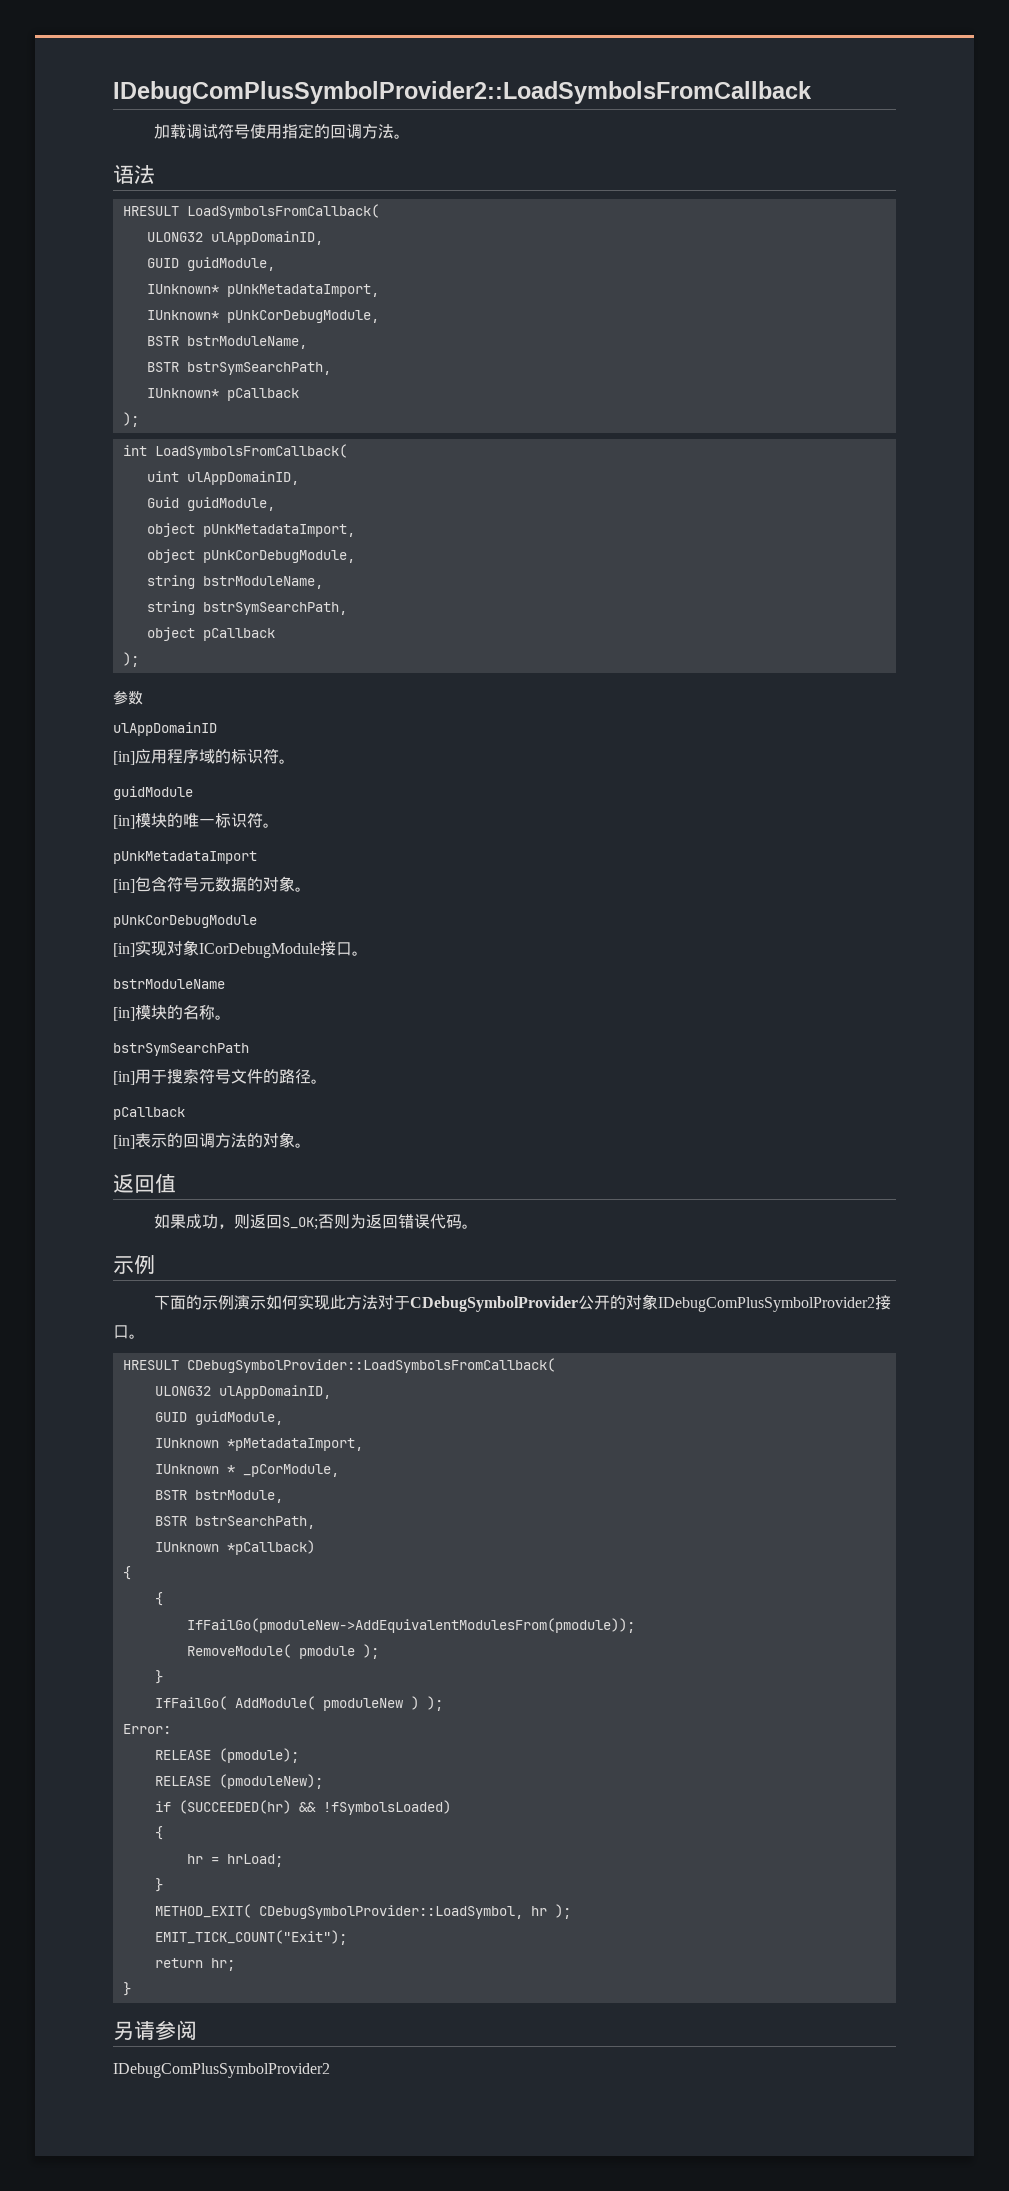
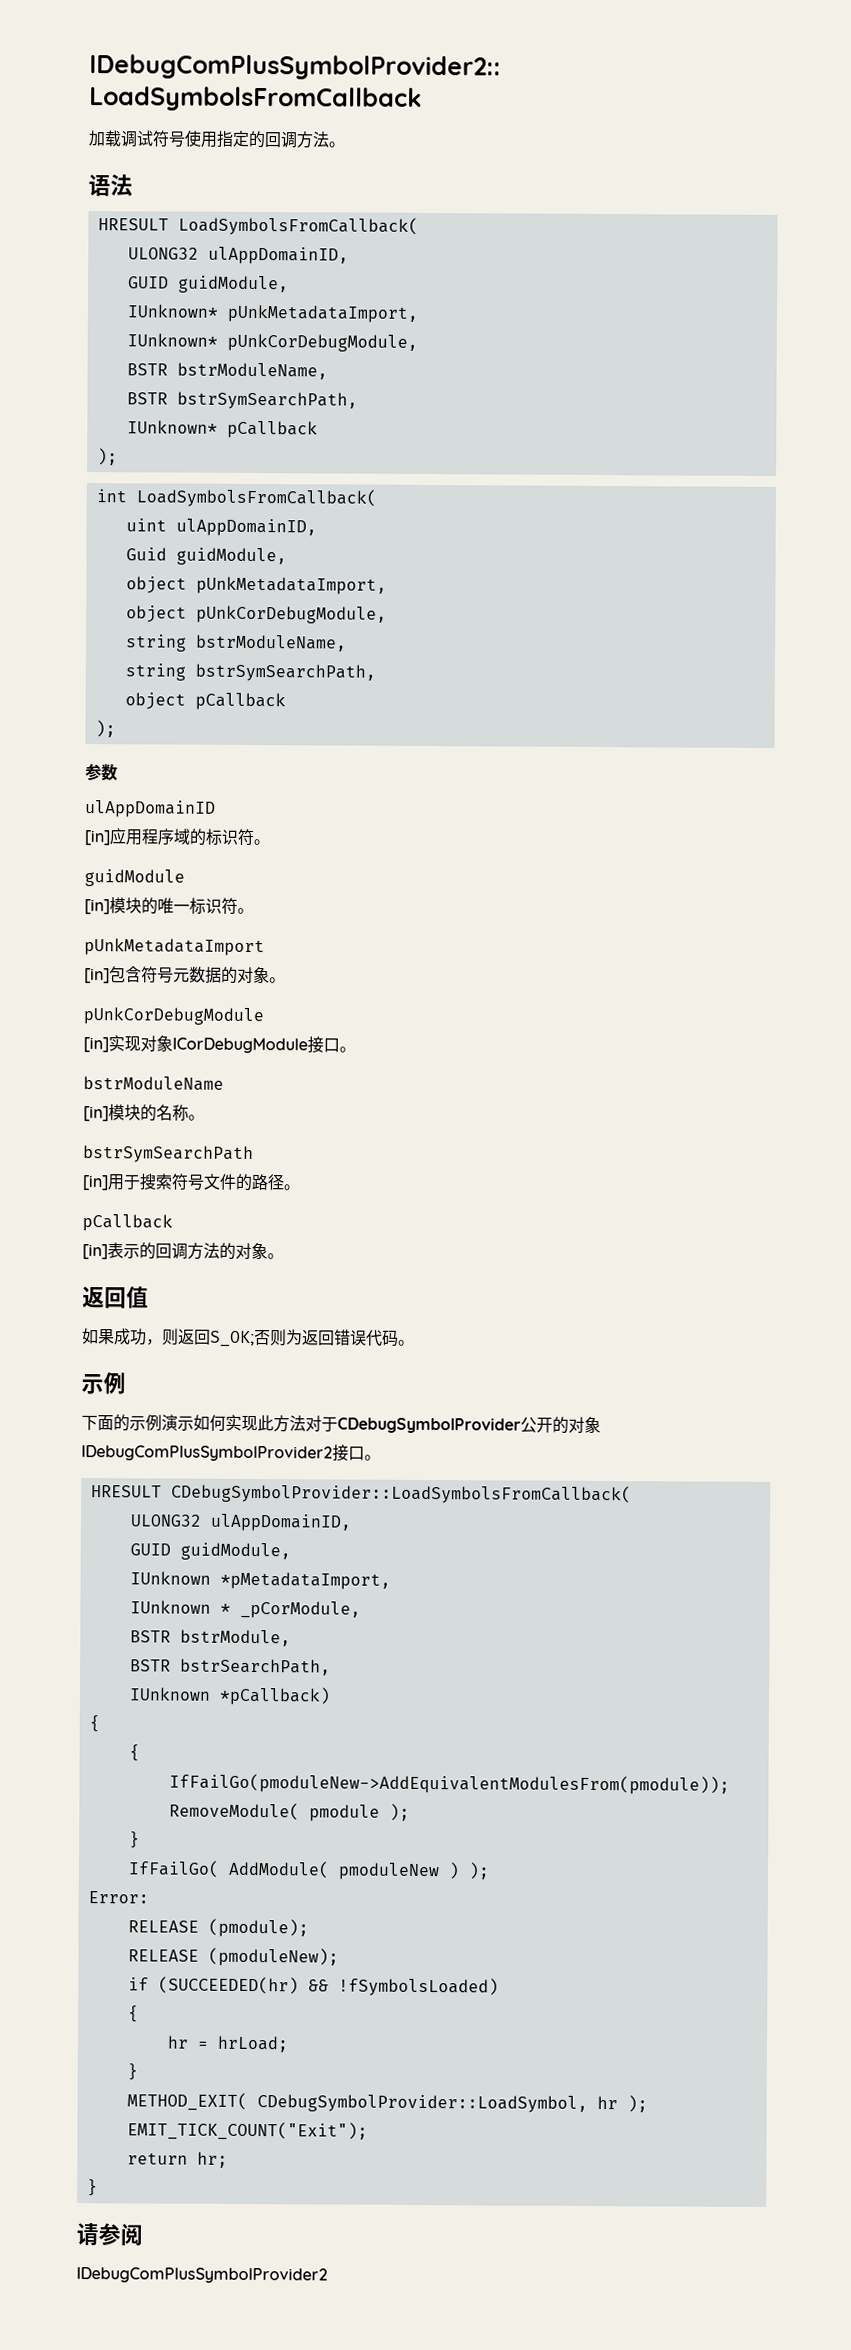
- 另请参阅
+ 请参阅

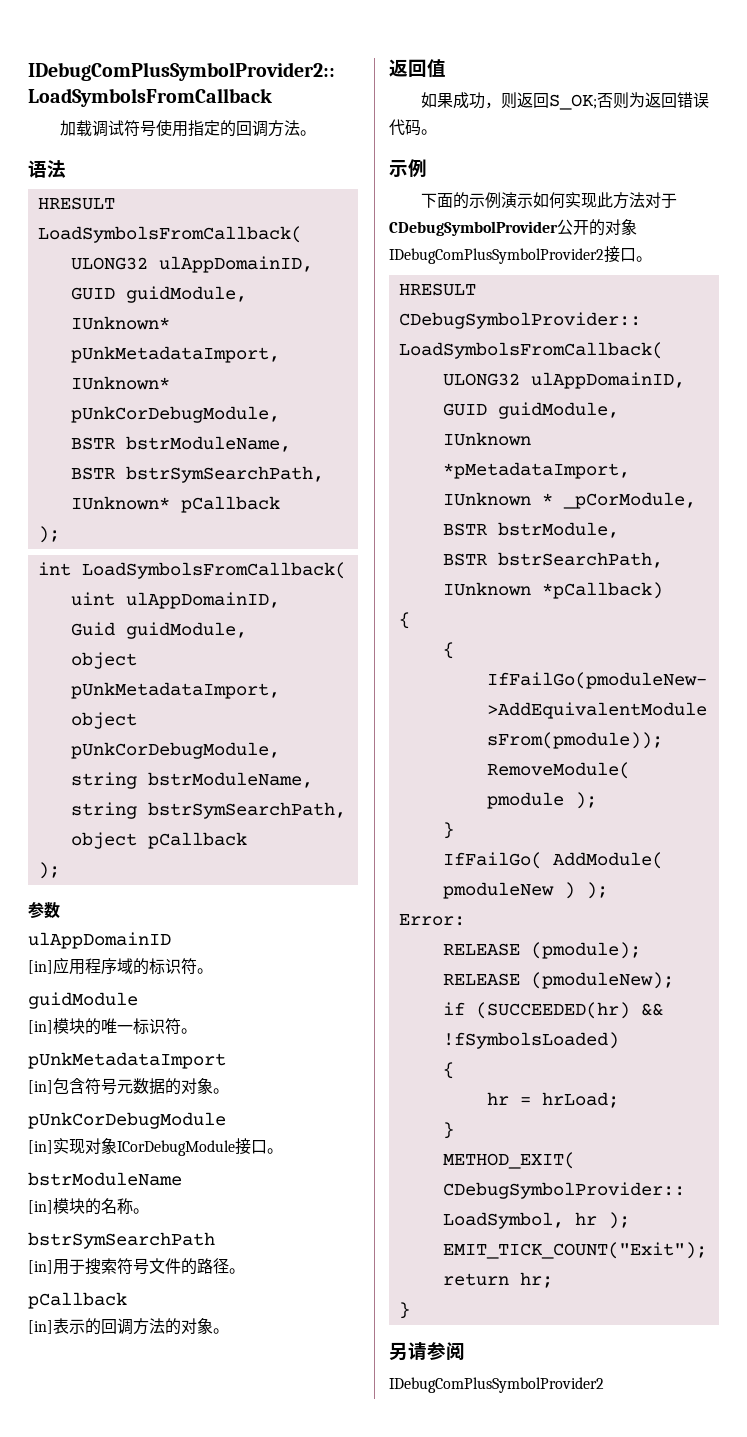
- 请参阅
+ 另请参阅

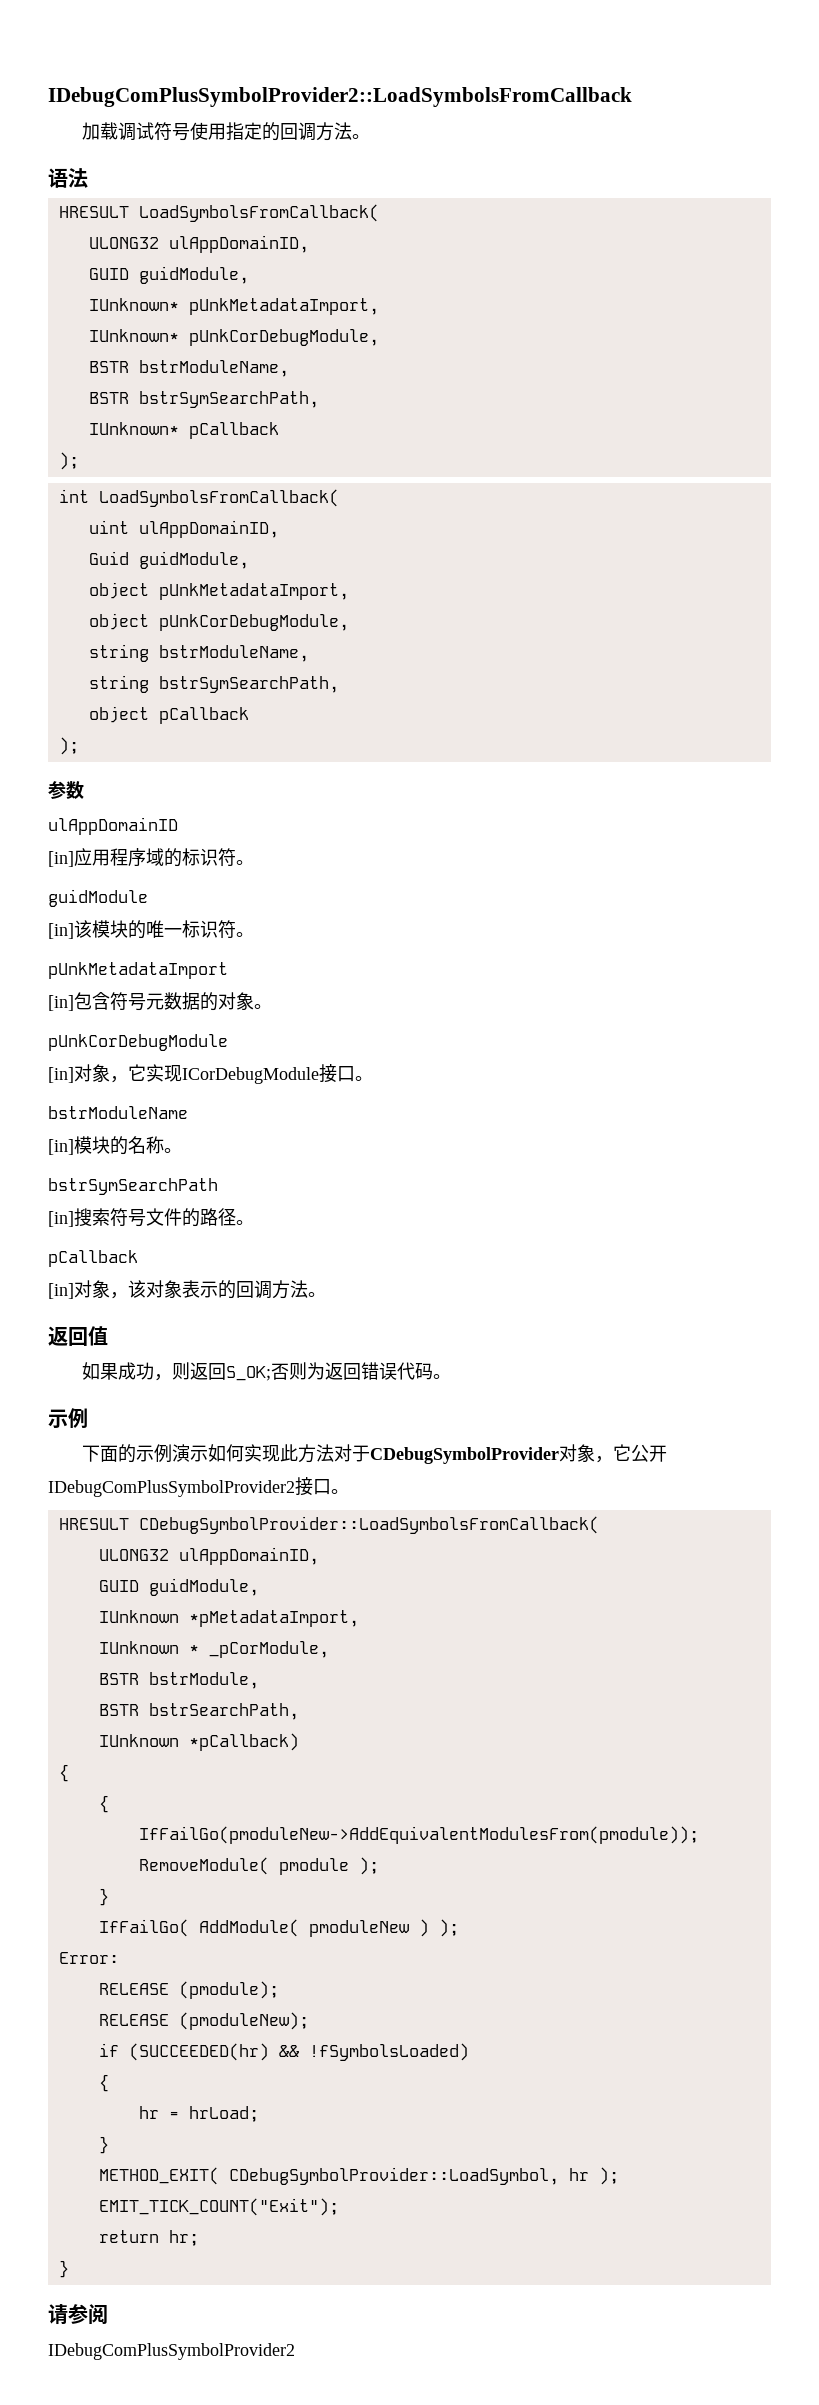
- [in]模块的唯一标识符。
+ [in]该模块的唯一标识符。
- [in]实现对象ICorDebugModule接口。
+ [in]对象，它实现ICorDebugModule接口。
- [in]用于搜索符号文件的路径。
+ [in]搜索符号文件的路径。
- [in]表示的回调方法的对象。
+ [in]对象，该对象表示的回调方法。
- 下面的示例演示如何实现此方法对于CDebugSymbolProvider公开的对象IDebugComPlusSymbolProvider2接口。
+ 下面的示例演示如何实现此方法对于CDebugSymbolProvider对象，它公开IDebugComPlusSymbolProvider2接口。
- 另请参阅
+ 请参阅

